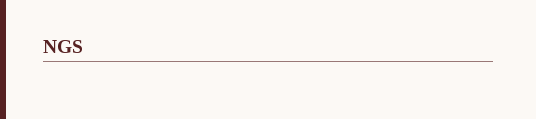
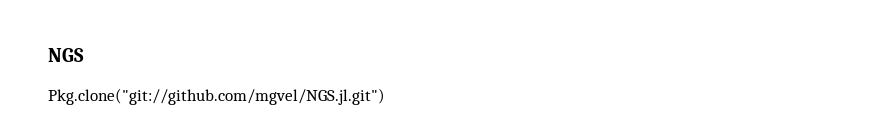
+ Pkg.clone("git://github.com/mgvel/NGS.jl.git")

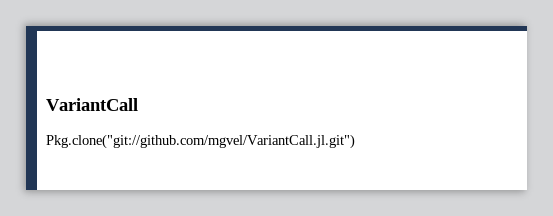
- NGS
- Pkg.clone("git://github.com/mgvel/NGS.jl.git")
+ VariantCall
+ Pkg.clone("git://github.com/mgvel/VariantCall.jl.git")

